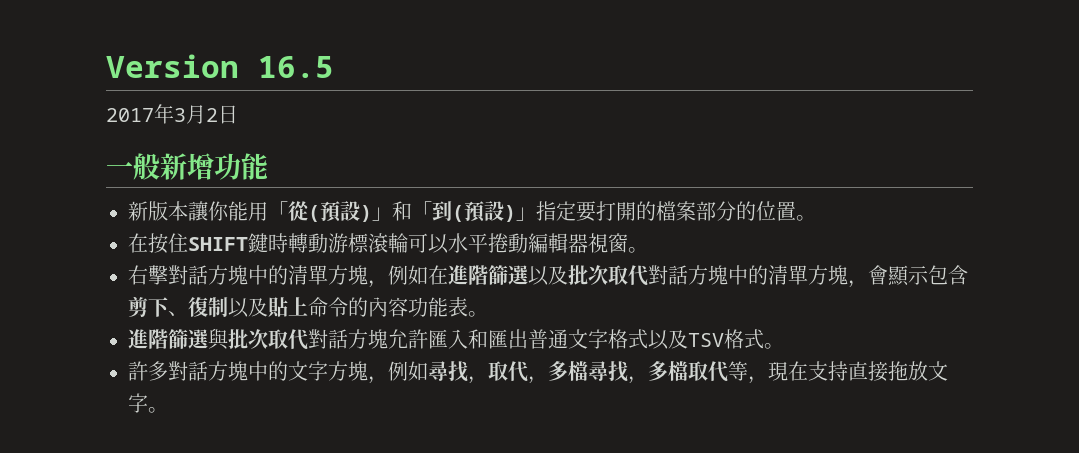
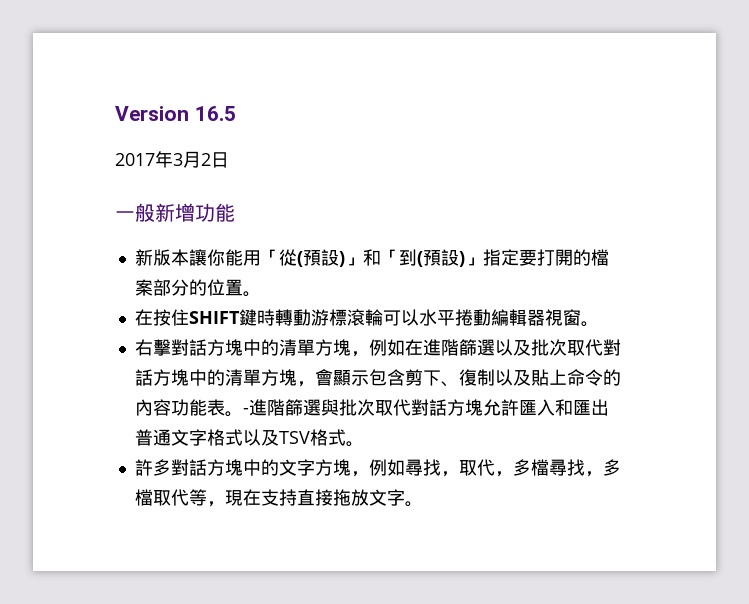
- 右擊對話方塊中的清單方塊，例如在進階篩選以及批次取代對話方塊中的清單方塊，會顯示包含剪下、復制以及貼上命令的內容功能表。
- 進階篩選與批次取代對話方塊允許匯入和匯出普通文字格式以及TSV格式。
+ 右擊對話方塊中的清單方塊，例如在進階篩選以及批次取代對話方塊中的清單方塊，會顯示包含剪下、復制以及貼上命令的內容功能表。-進階篩選與批次取代對話方塊允許匯入和匯出普通文字格式以及TSV格式。

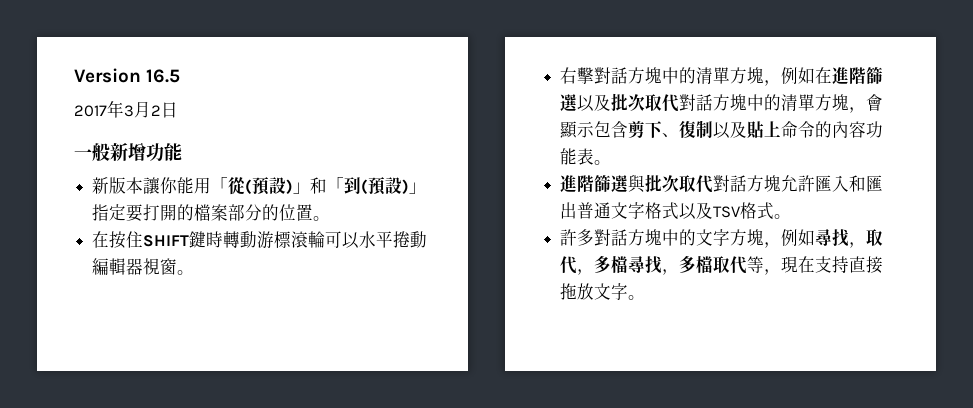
- 右擊對話方塊中的清單方塊，例如在進階篩選以及批次取代對話方塊中的清單方塊，會顯示包含剪下、復制以及貼上命令的內容功能表。-進階篩選與批次取代對話方塊允許匯入和匯出普通文字格式以及TSV格式。
+ 右擊對話方塊中的清單方塊，例如在進階篩選以及批次取代對話方塊中的清單方塊，會顯示包含剪下、復制以及貼上命令的內容功能表。
+ 進階篩選與批次取代對話方塊允許匯入和匯出普通文字格式以及TSV格式。

